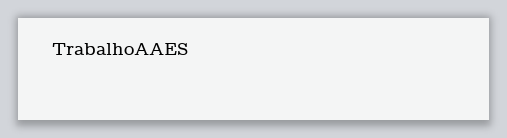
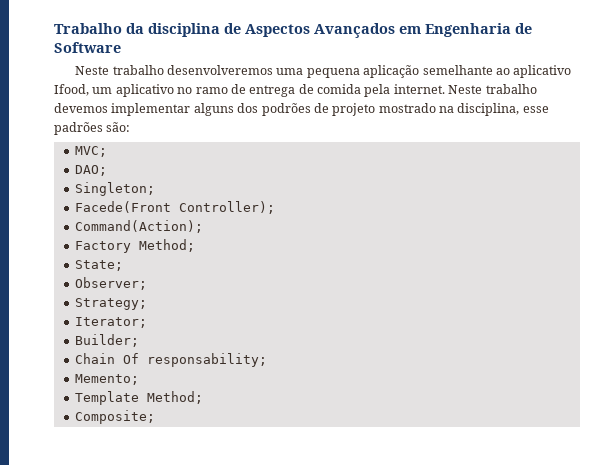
- TrabalhoAAES
+ Trabalho da disciplina de Aspectos Avançados em Engenharia de Software
+ Neste trabalho desenvolveremos uma pequena aplicação semelhante ao aplicativo Ifood, um aplicativo no ramo de entrega de comida pela internet. Neste trabalho devemos implementar alguns dos podrões de projeto mostrado na disciplina, esse padrões são:
+ MVC;
+ DAO;
+ Singleton;
+ Facede(Front Controller);
+ Command(Action);
+ Factory Method;
+ State;
+ Observer;
+ Strategy;
+ Iterator;
+ Builder;
+ Chain Of responsability;
+ Memento;
+ Template Method;
+ Composite;

